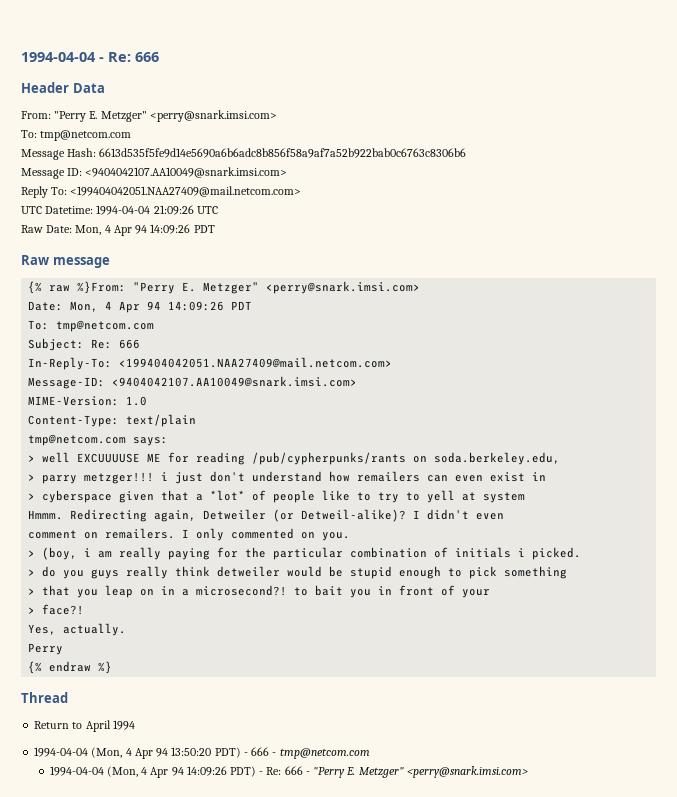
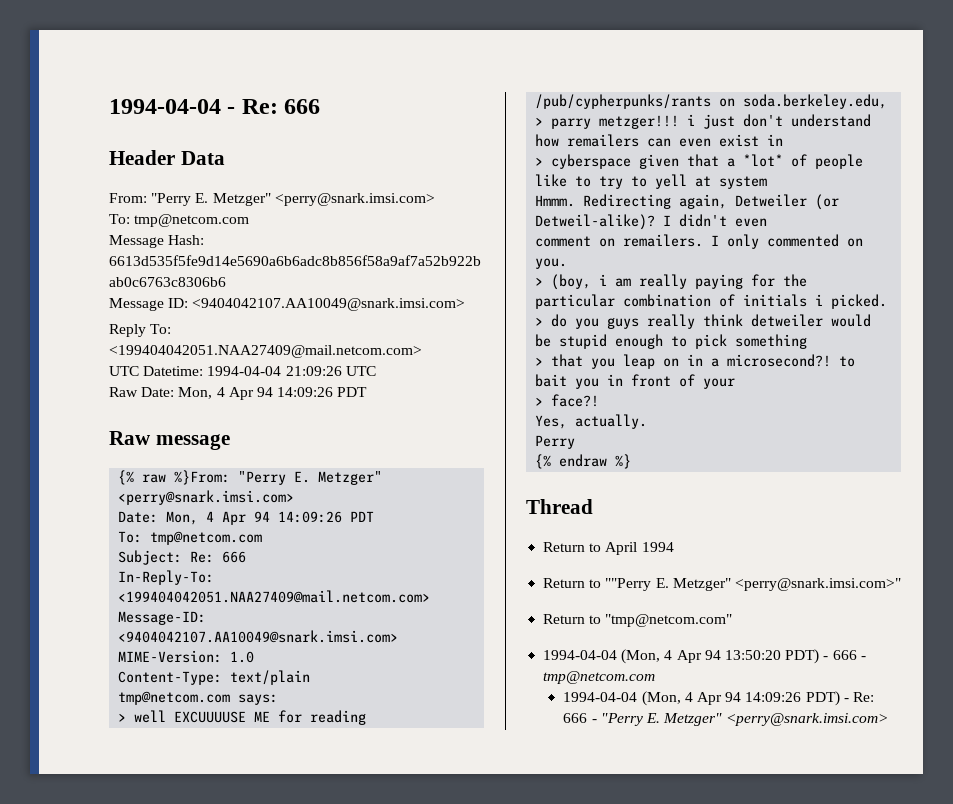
+ Return to ""Perry E. Metzger" <perry@snark.imsi.com>"
+ Return to "tmp@netcom.com"

